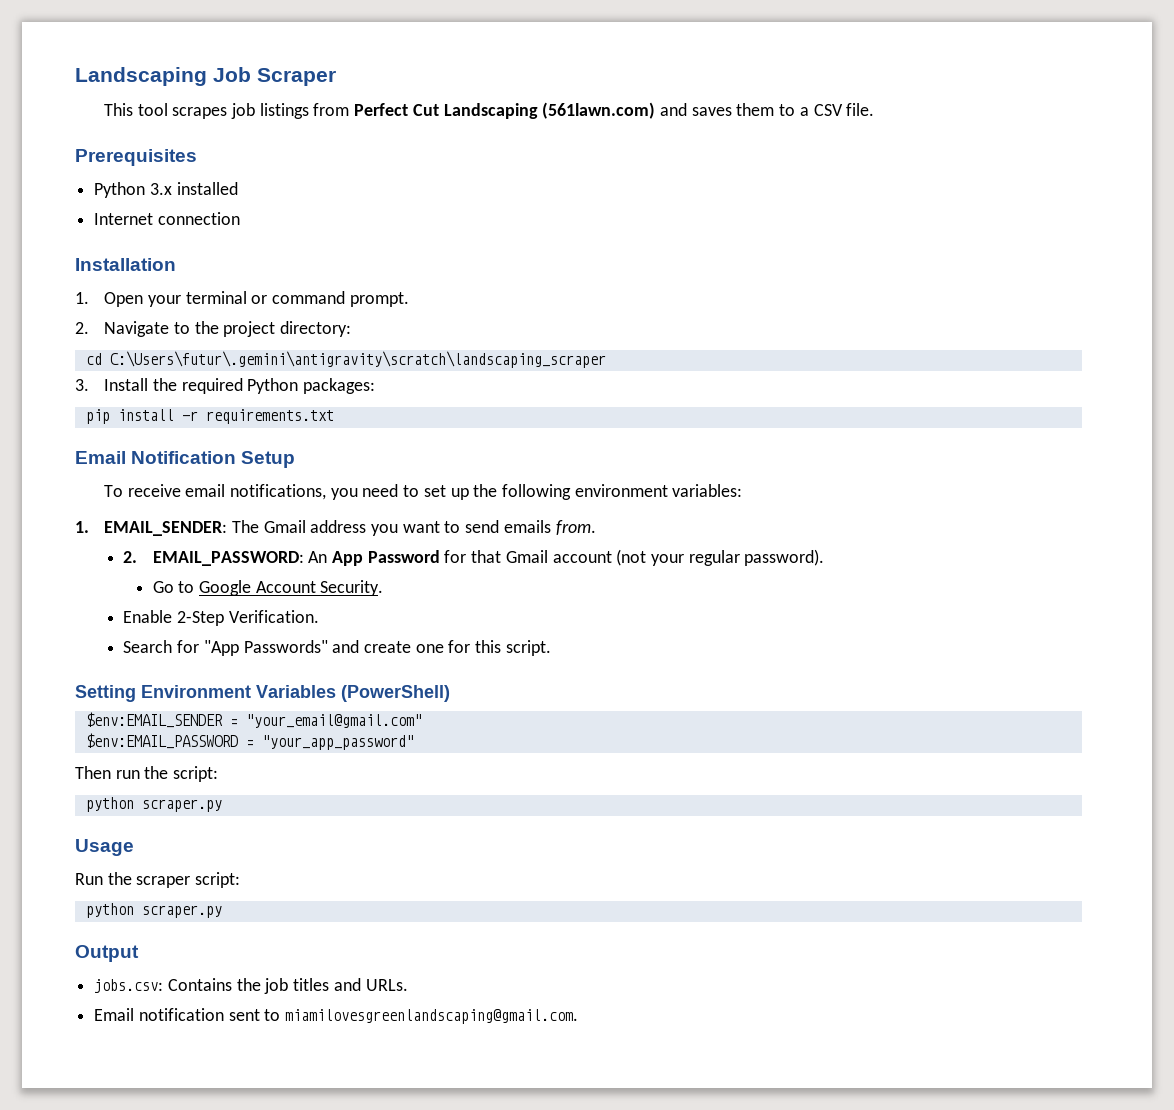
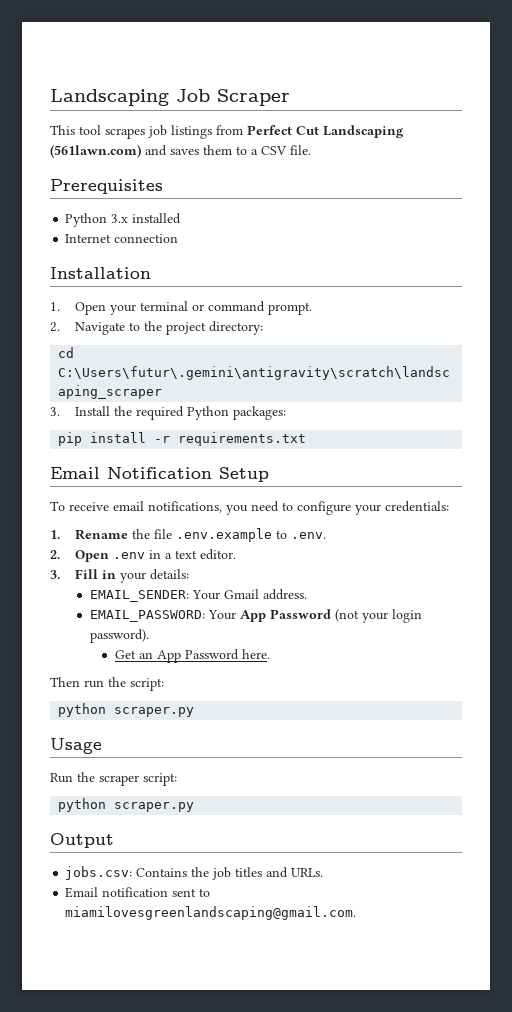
- To receive email notifications, you need to set up the following environment variables:
- 1. EMAIL_SENDER: The Gmail address you want to send emails from.
- 2. EMAIL_PASSWORD: An App Password for that Gmail account (not your regular password).
+ To receive email notifications, you need to configure your credentials:
+ 1. Rename the file .env.example to .env.
+ 2. Open .env in a text editor.
+ 3. Fill in your details:
+ EMAIL_SENDER: Your Gmail address.
+ EMAIL_PASSWORD: Your App Password (not your login password).
- Go to Google Account Security.
- Enable 2-Step Verification.
- Search for "App Passwords" and create one for this script.
- Setting Environment Variables (PowerShell)
- $env:EMAIL_SENDER = "your_email@gmail.com"
- $env:EMAIL_PASSWORD = "your_app_password"
+ Get an App Password here.

